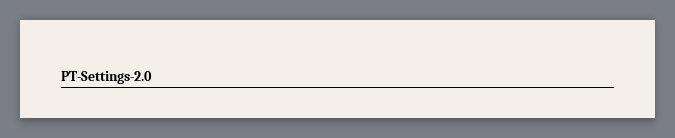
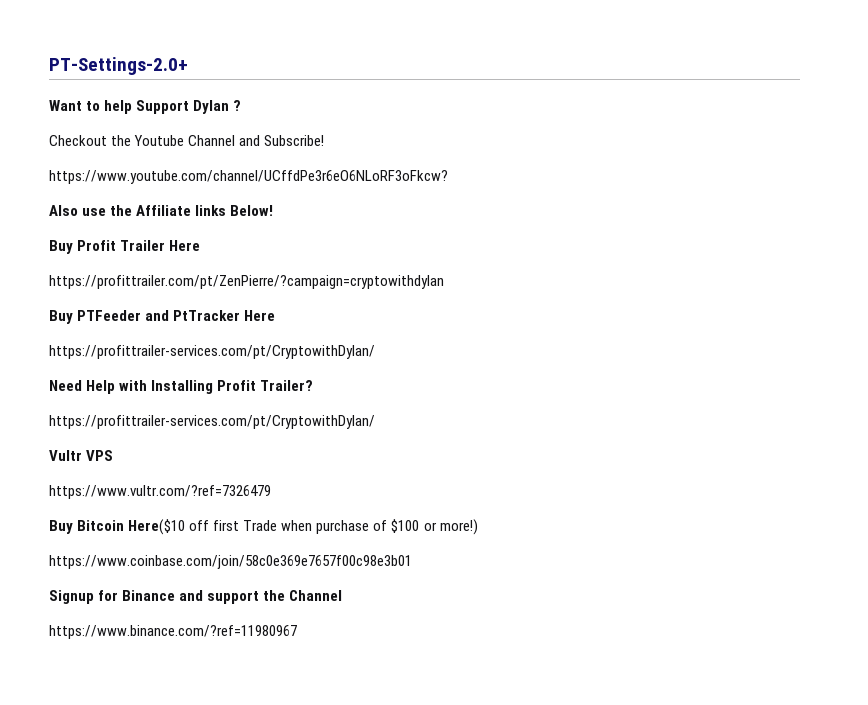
- PT-Settings-2.0
+ PT-Settings-2.0+
+ Want to help Support Dylan ?
+ Checkout the Youtube Channel and Subscribe!
+ https://www.youtube.com/channel/UCffdPe3r6eO6NLoRF3oFkcw?
+ Also use the Affiliate links Below!
+ Buy Profit Trailer Here
+ https://profittrailer.com/pt/ZenPierre/?campaign=cryptowithdylan
+ Buy PTFeeder and PtTracker Here
+ https://profittrailer-services.com/pt/CryptowithDylan/
+ Need Help with Installing Profit Trailer?
+ https://profittrailer-services.com/pt/CryptowithDylan/
+ Vultr VPS
+ https://www.vultr.com/?ref=7326479
+ Buy Bitcoin Here($10 off first Trade when purchase of $100 or more!)
+ https://www.coinbase.com/join/58c0e369e7657f00c98e3b01
+ Signup for Binance and support the Channel
+ https://www.binance.com/?ref=11980967

